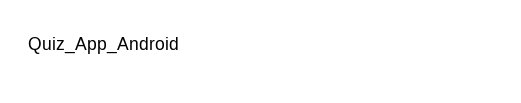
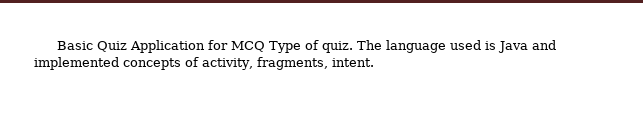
- Quiz_App_Android
+ Basic Quiz Application for MCQ Type of quiz. The language used is Java and implemented concepts of activity, fragments, intent.

